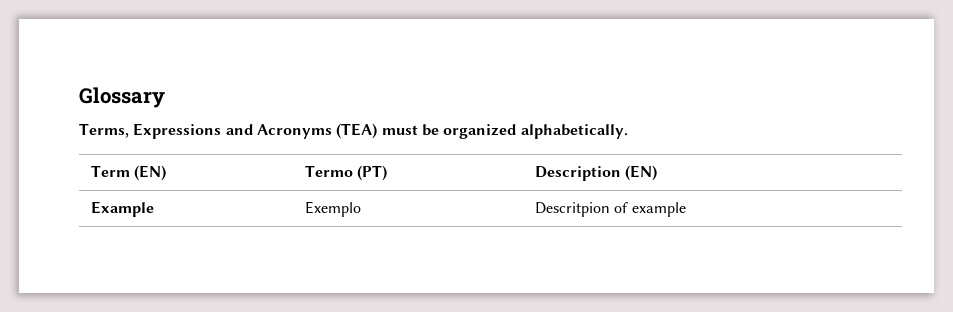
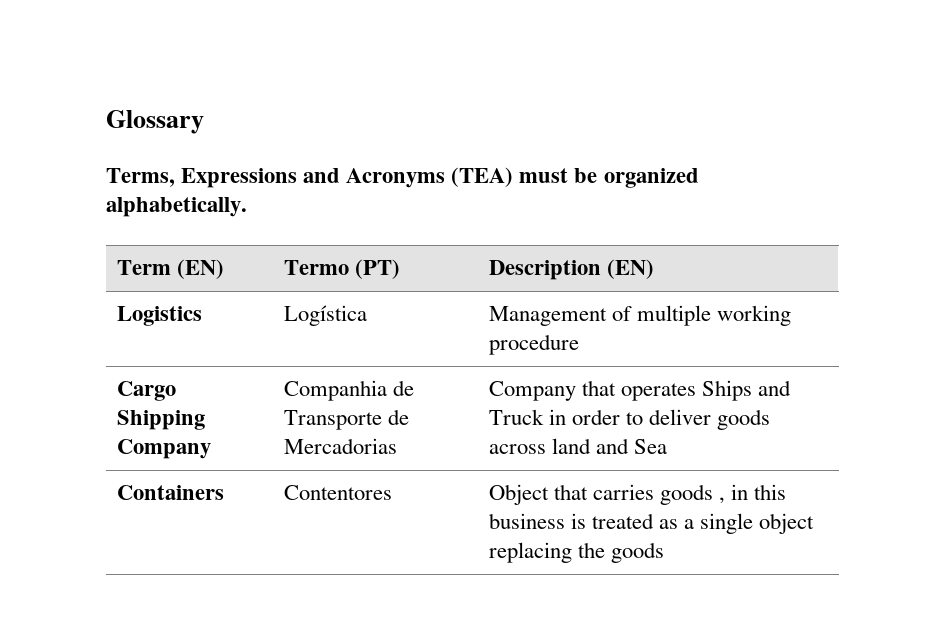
- Example | Exemplo | Descritpion of example
+ Logistics | Logística | Management of multiple working procedure
+ Cargo Shipping Company | Companhia de Transporte de Mercadorias | Company that operates Ships and Truck in order to deliver goods across land and Sea
+ Containers | Contentores | Object that carries goods , in this business is treated as a single object replacing the goods

